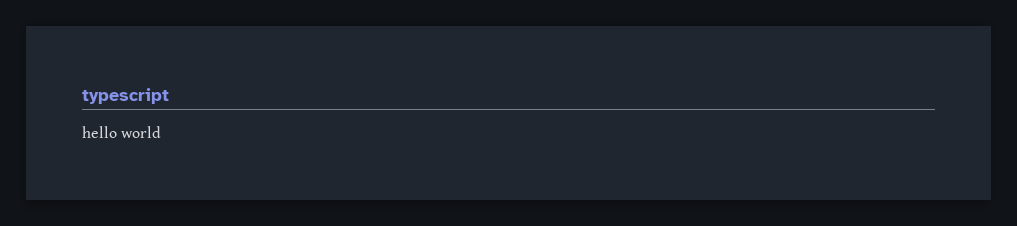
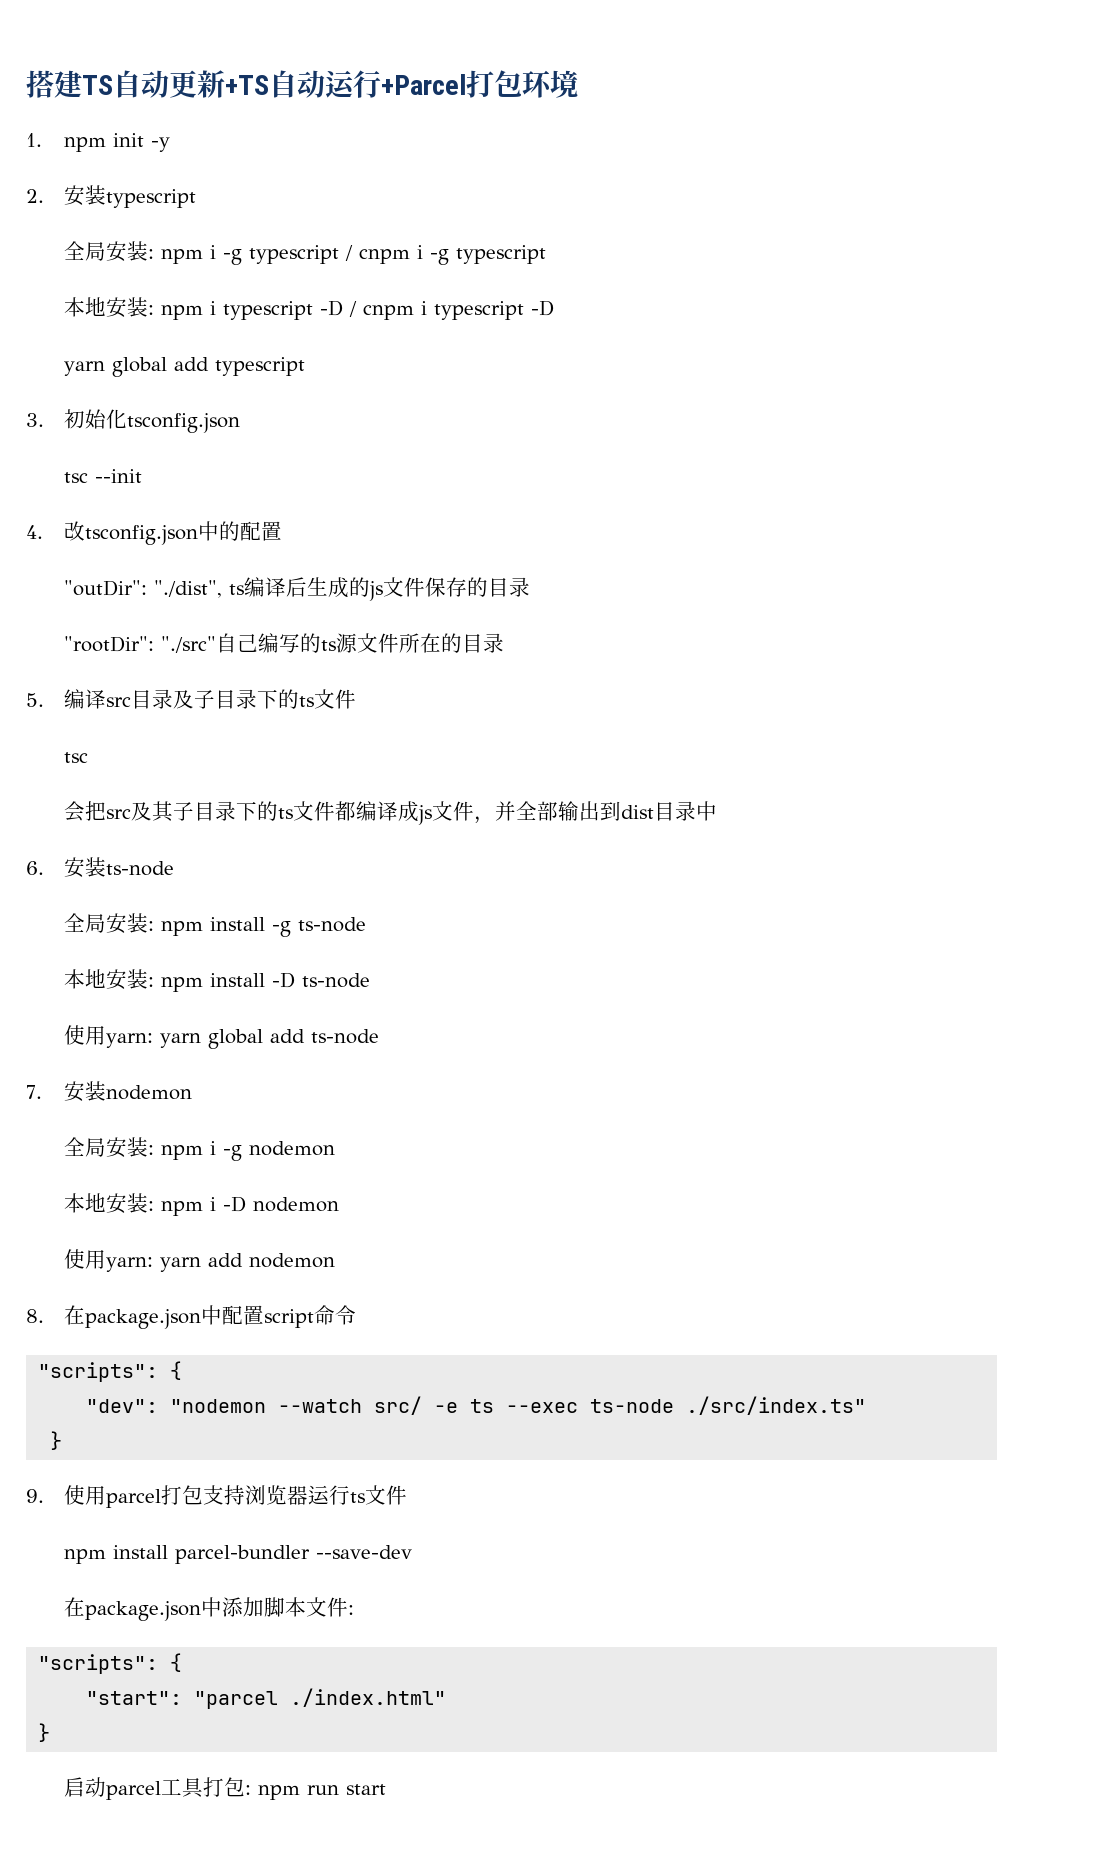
- typescript
- hello world
+ 搭建TS自动更新+TS自动运行+Parcel打包环境
+ 1. npm init -y
+ 2.安装typescript
+ 全局安装: npm i -g typescript / cnpm i -g typescript
+ 本地安装: npm i typescript -D / cnpm i typescript -D
+ yarn global add typescript
+ 3.初始化tsconfig.json
+ tsc --init
+ 4.改tsconfig.json中的配置
+ "outDir": "./dist", ts编译后生成的js文件保存的目录
+ "rootDir": "./src"自己编写的ts源文件所在的目录
+ 5.编译src目录及子目录下的ts文件
+ tsc
+ 会把src及其子目录下的ts文件都编译成js文件，并全部输出到dist目录中
+ 6.安装ts-node
+ 全局安装: npm install -g ts-node
+ 本地安装: npm install -D ts-node
+ 使用yarn: yarn global add ts-node
+ 7.安装nodemon
+ 全局安装: npm i -g nodemon
+ 本地安装: npm i -D nodemon
+ 使用yarn: yarn add nodemon
+ 8.在package.json中配置script命令
+ "scripts": {
+ "dev": "nodemon --watch src/ -e ts --exec ts-node ./src/index.ts"
+ }
+ 9.使用parcel打包支持浏览器运行ts文件
+ npm install parcel-bundler --save-dev
+ 在package.json中添加脚本文件:
+ "scripts": {
+ "start": "parcel ./index.html"
+ }
+ 启动parcel工具打包: npm run start

